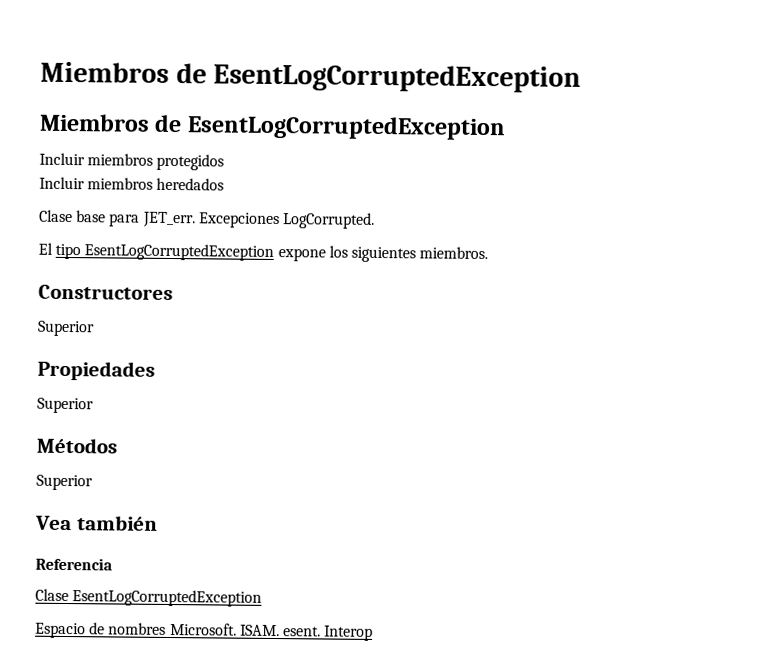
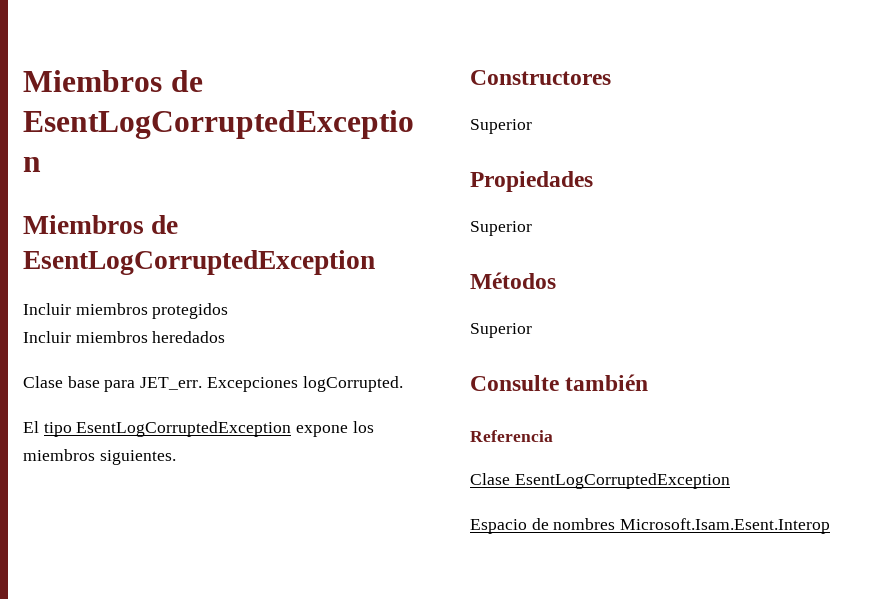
- Excepciones LogCorrupted.
+ Excepciones logCorrupted.
- El tipo EsentLogCorruptedException expone los siguientes miembros.
+ El tipo EsentLogCorruptedException expone los miembros siguientes.
- Vea también
+ Consulte también
- Espacio de nombres Microsoft. ISAM. esent. Interop
+ Espacio de nombres Microsoft.Isam.Esent.Interop

